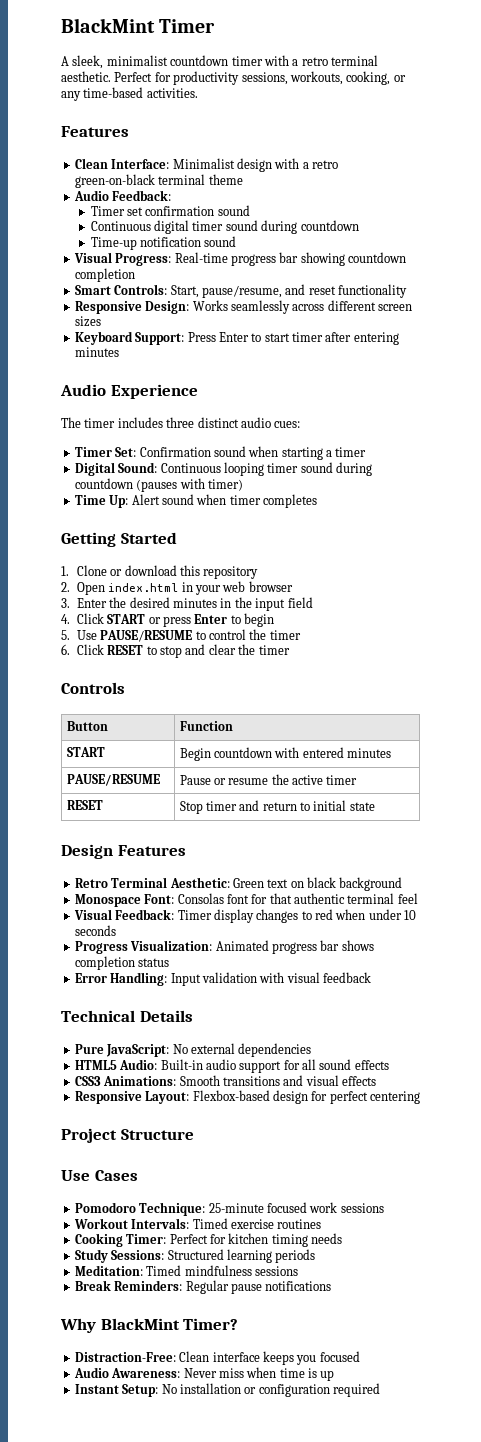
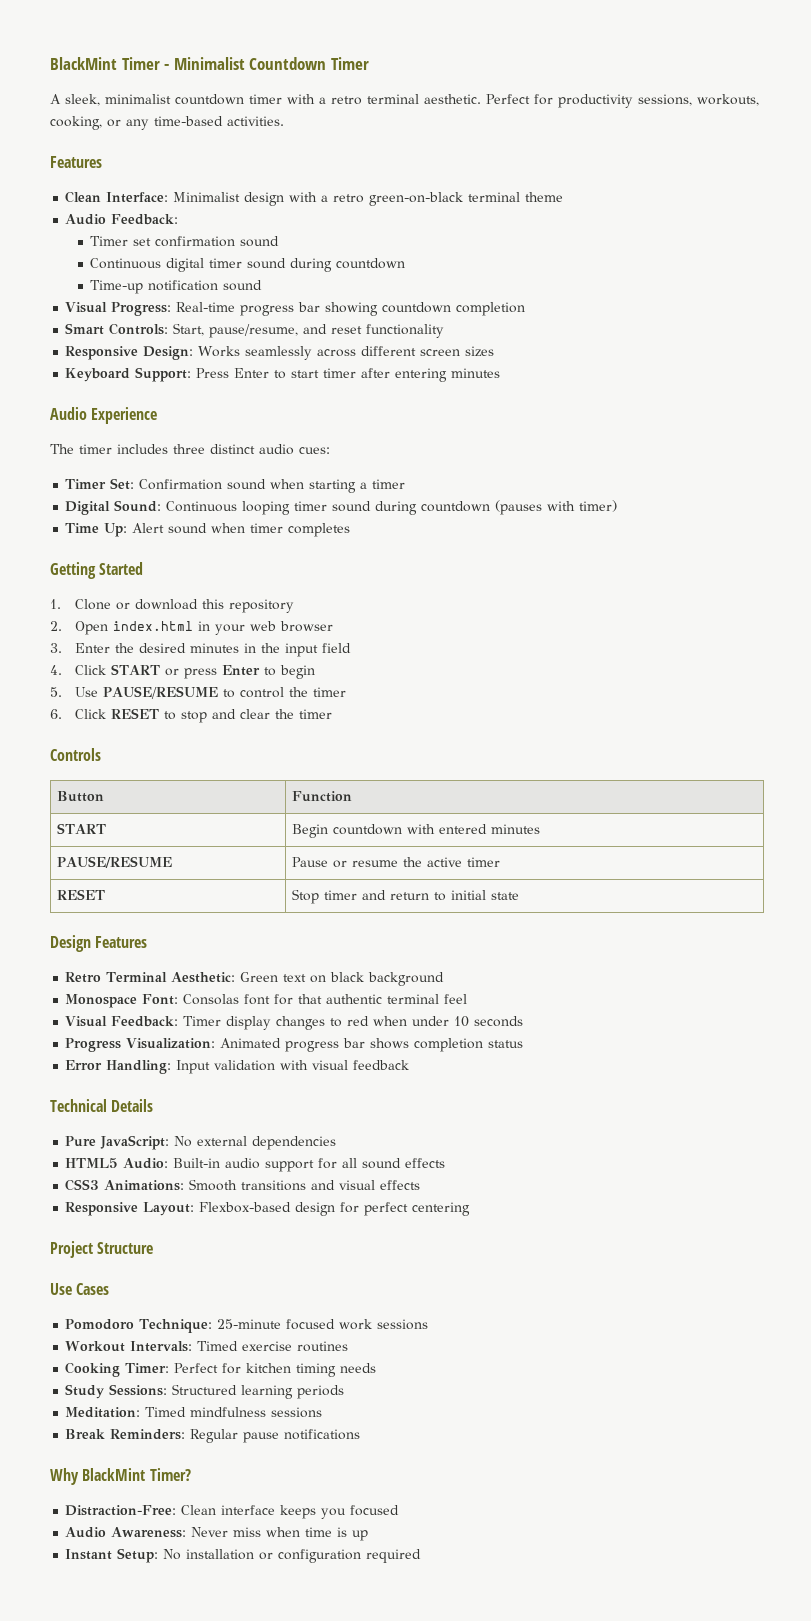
- BlackMint Timer
+ BlackMint Timer - Minimalist Countdown Timer

